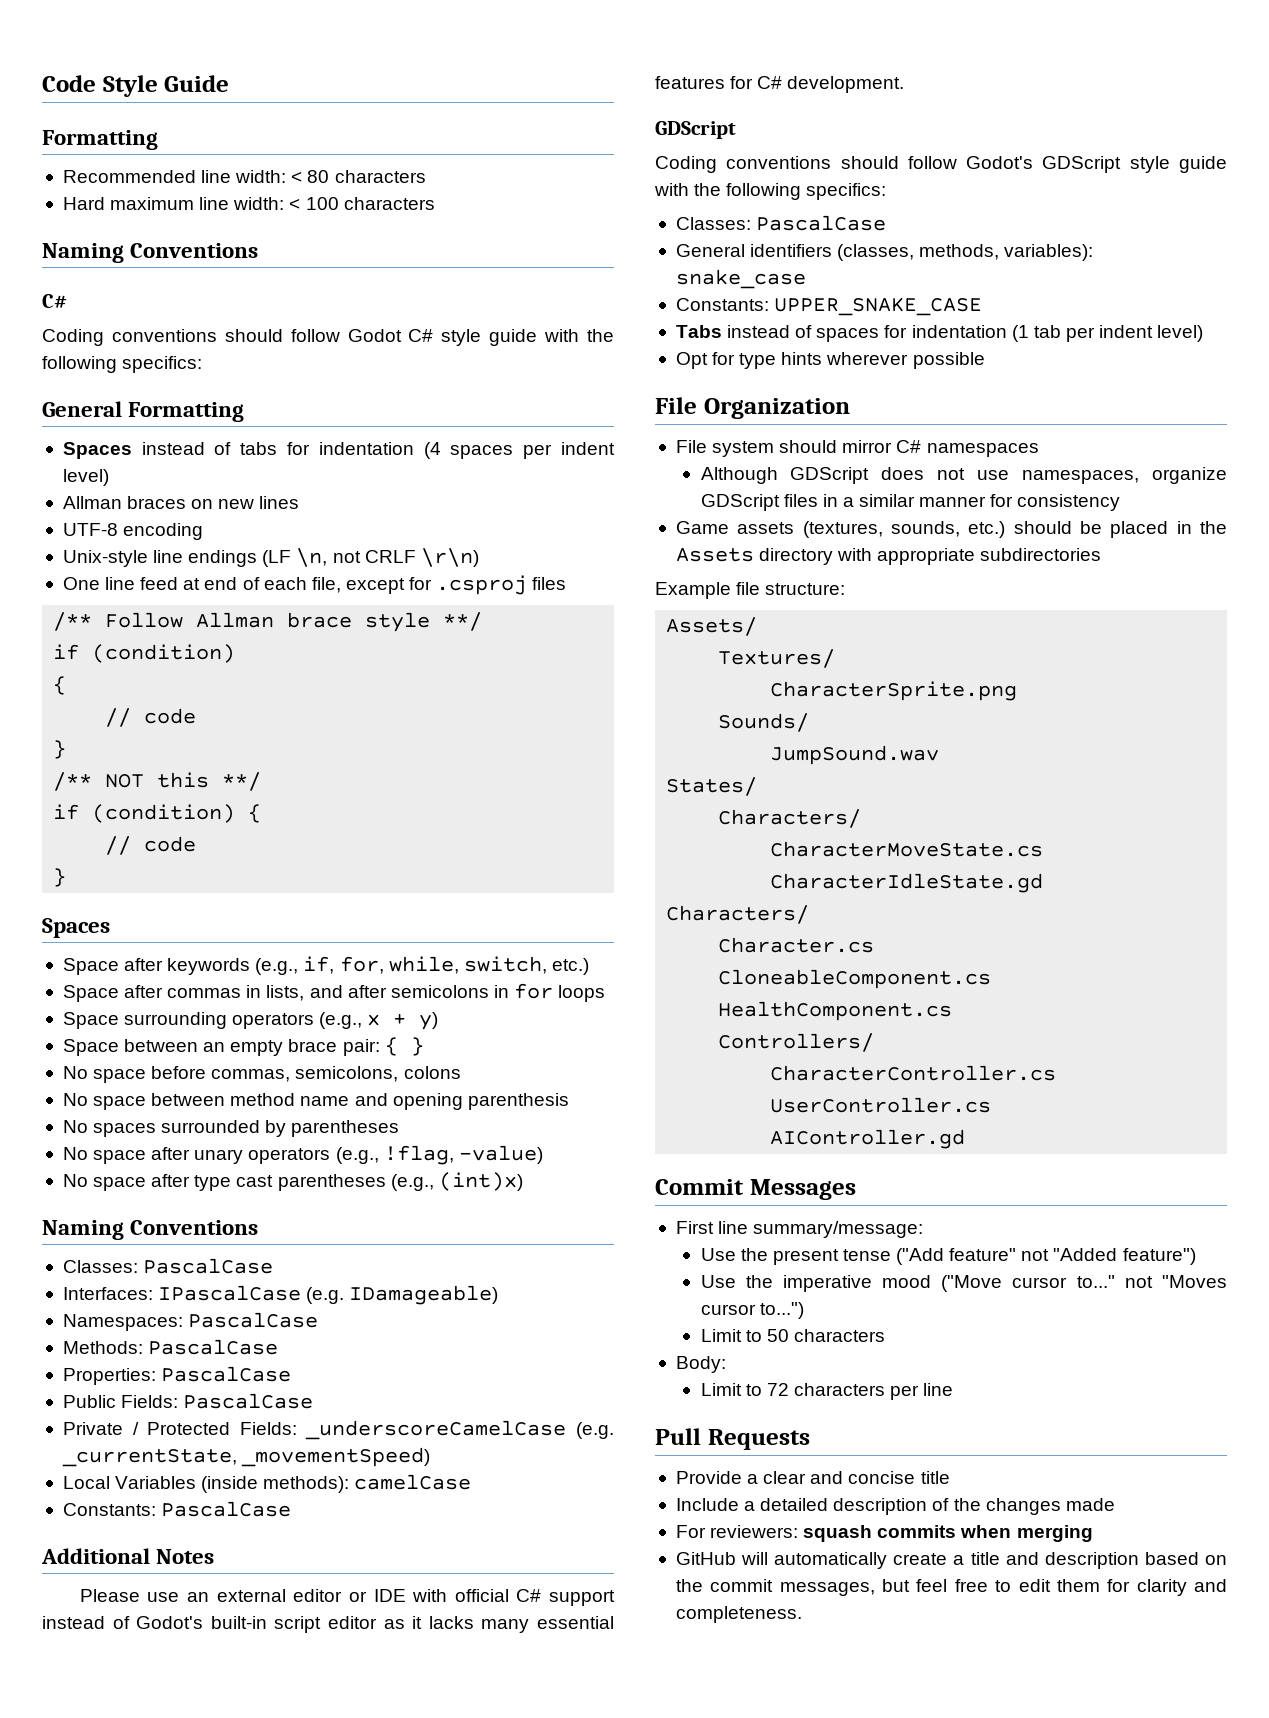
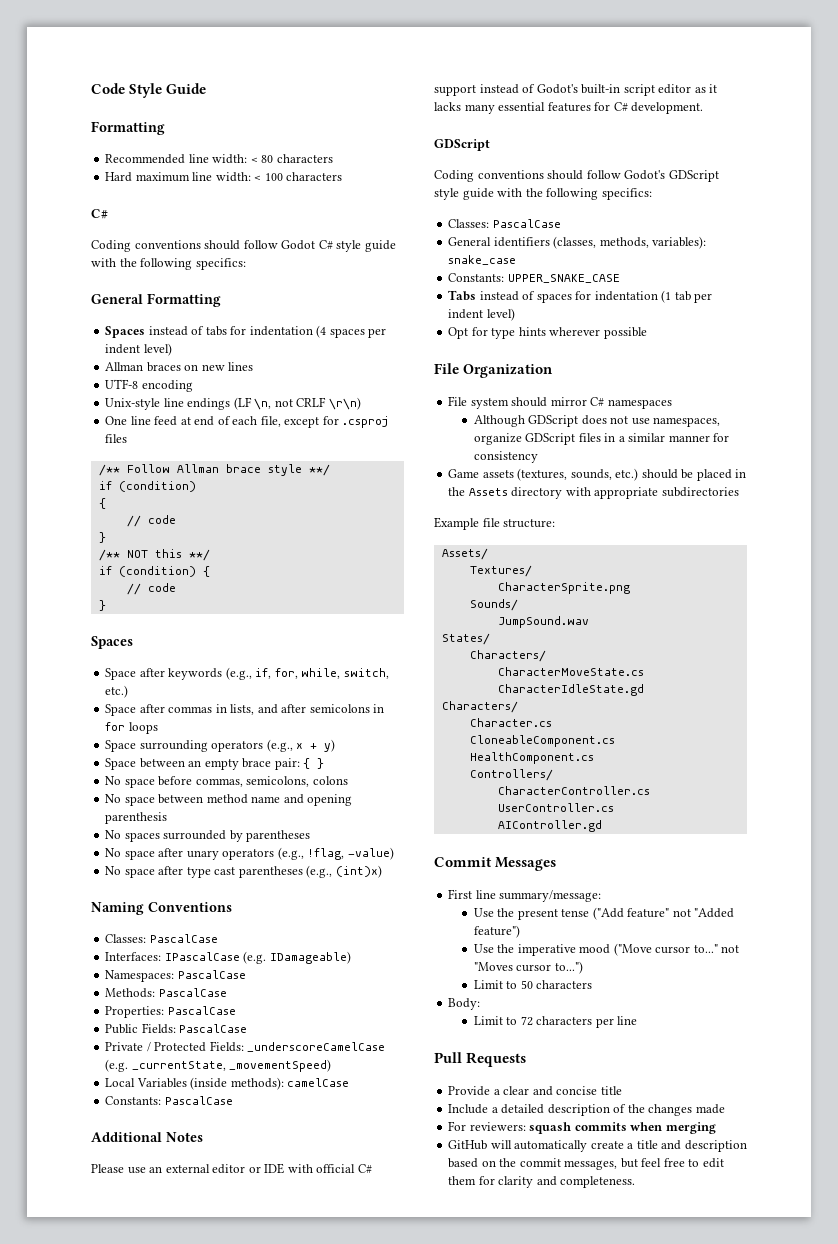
  Hard maximum line width: < 100 characters
- Naming Conventions

